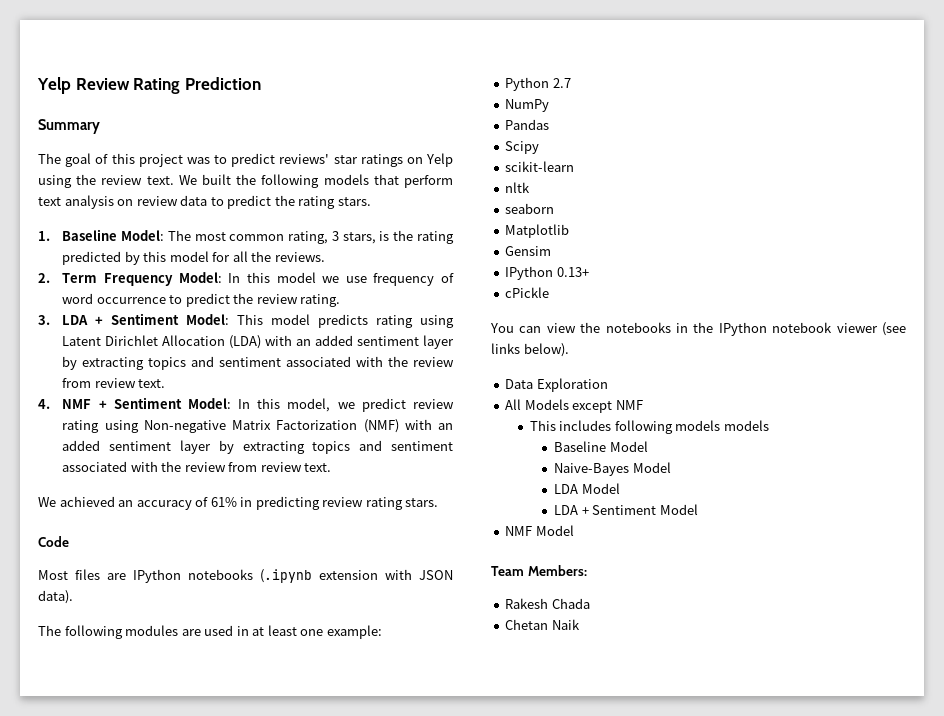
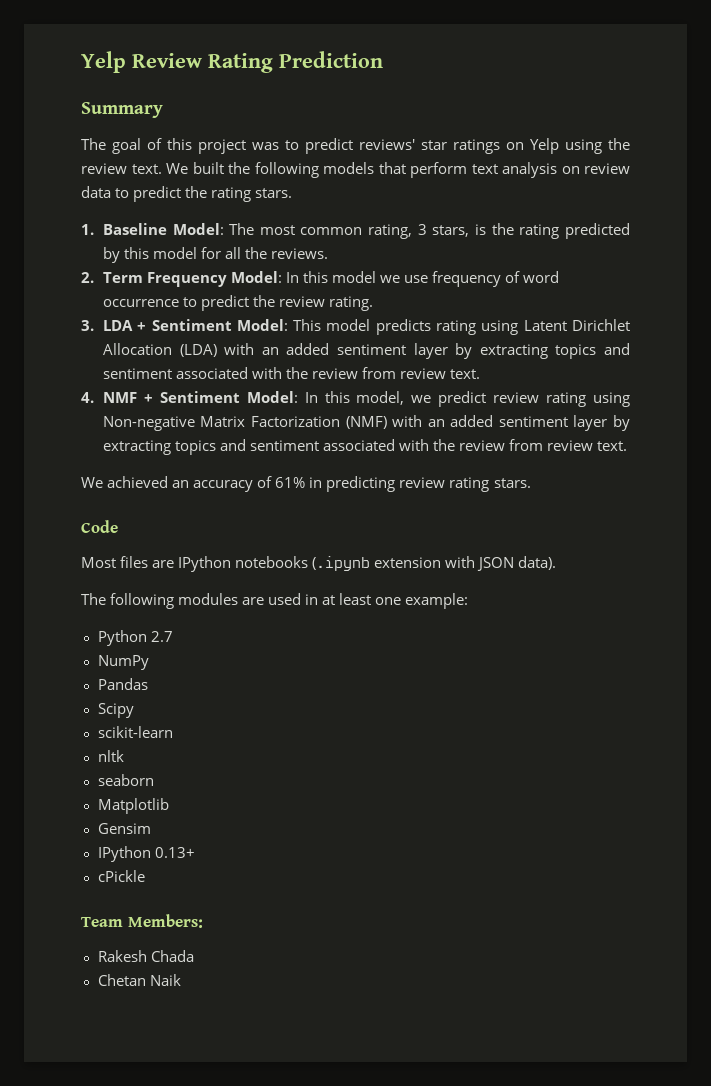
- You can view the notebooks in the IPython notebook viewer (see links below).
- Data Exploration
- All Models except NMF
- This includes following models models
- Baseline Model
- Naive-Bayes Model
- LDA Model
- LDA + Sentiment Model
- NMF Model

